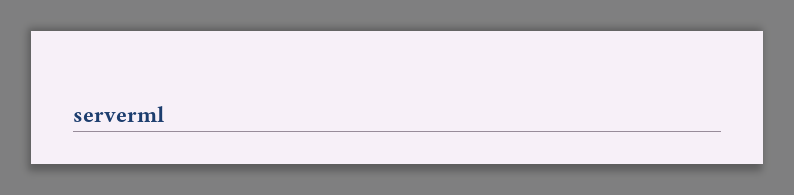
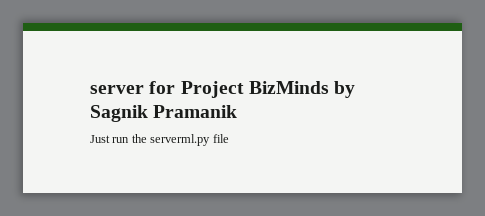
- serverml
+ server for Project BizMinds by Sagnik Pramanik
+ Just run the serverml.py file

